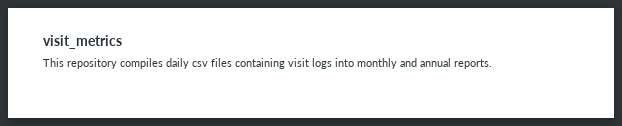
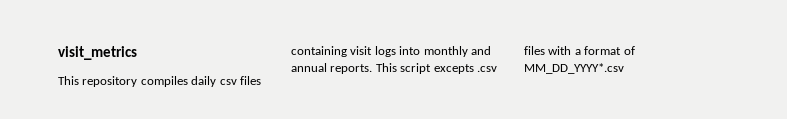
+ This script excepts .csv files with a format of MM_DD_YYYY*.csv

